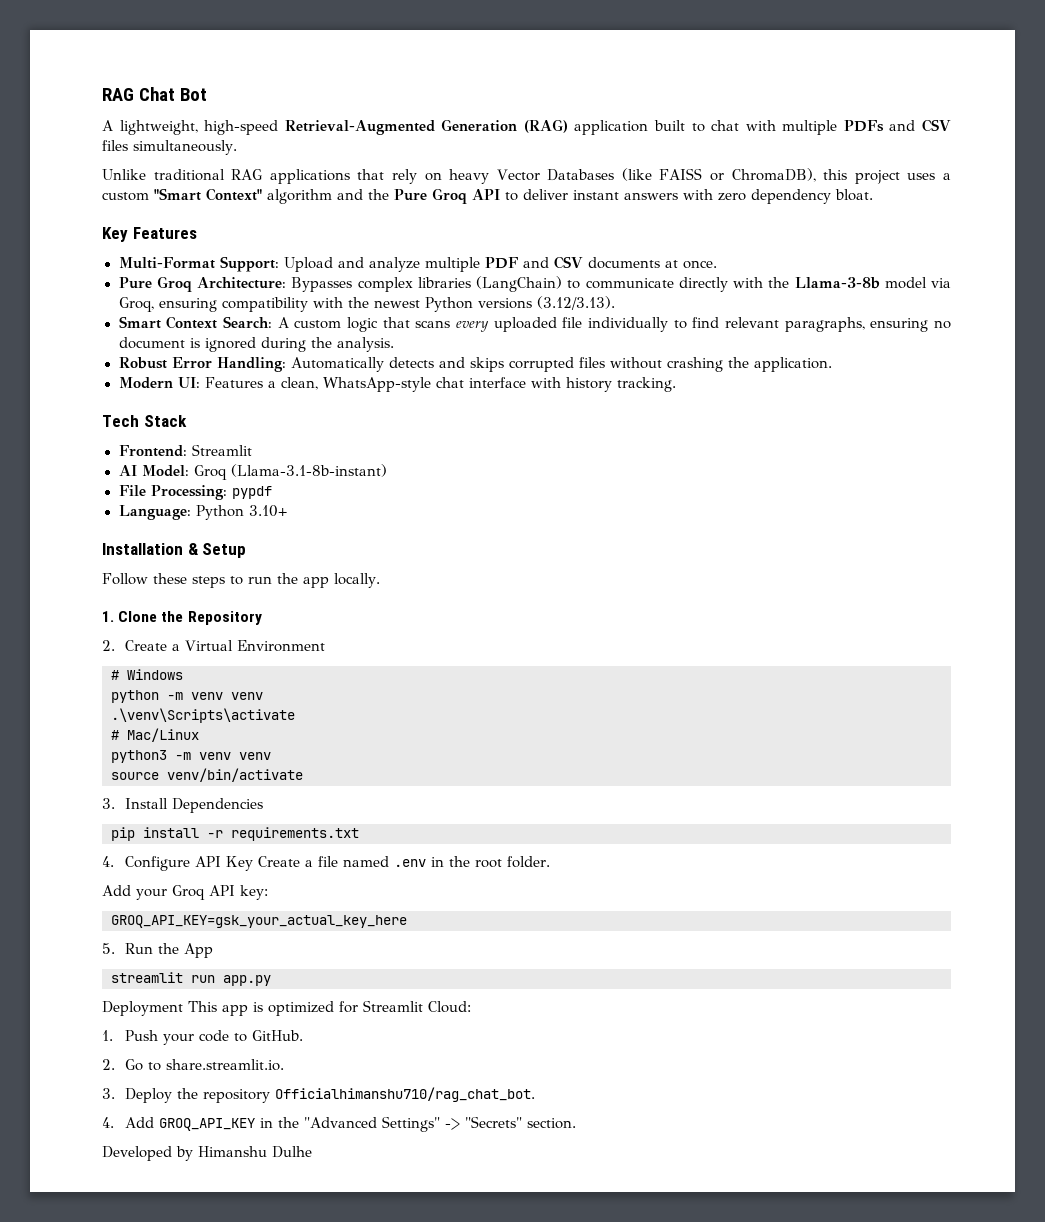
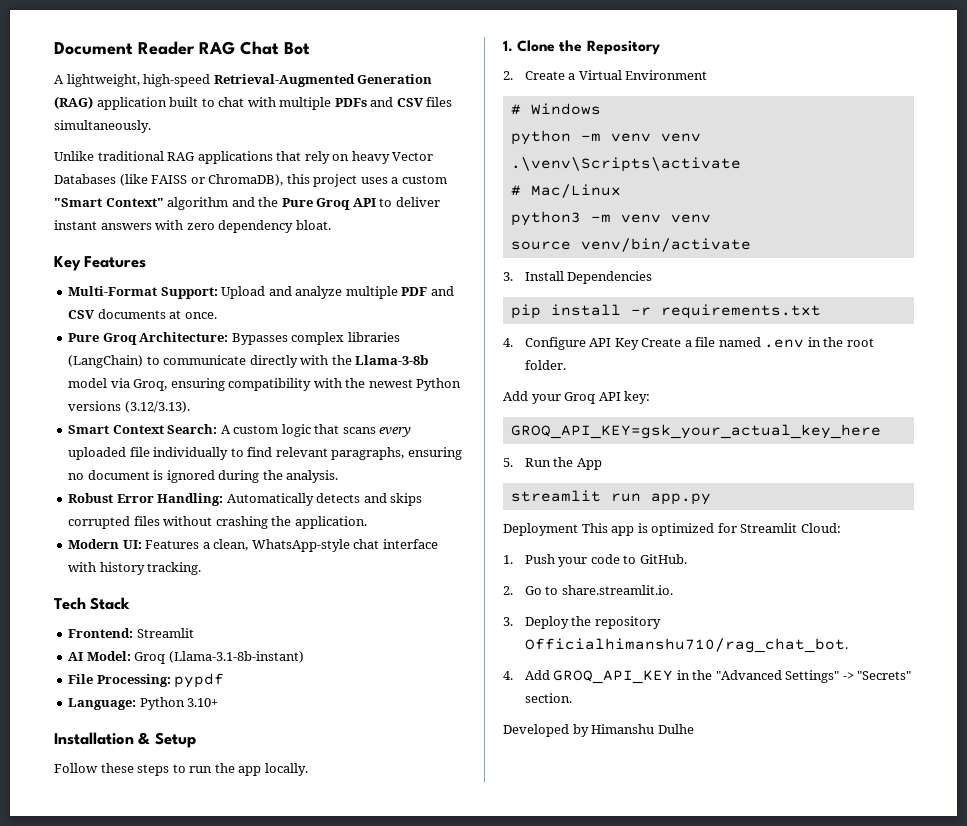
- RAG Chat Bot
+ Document Reader RAG Chat Bot

